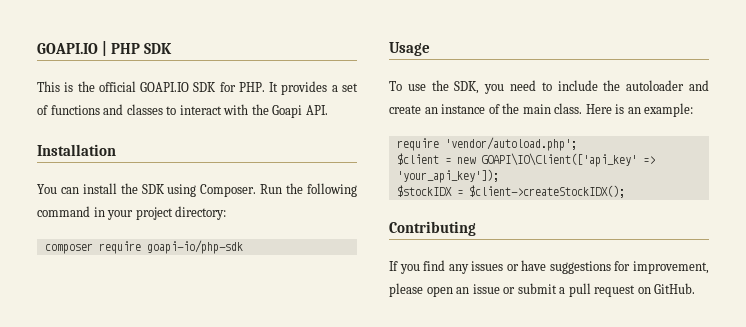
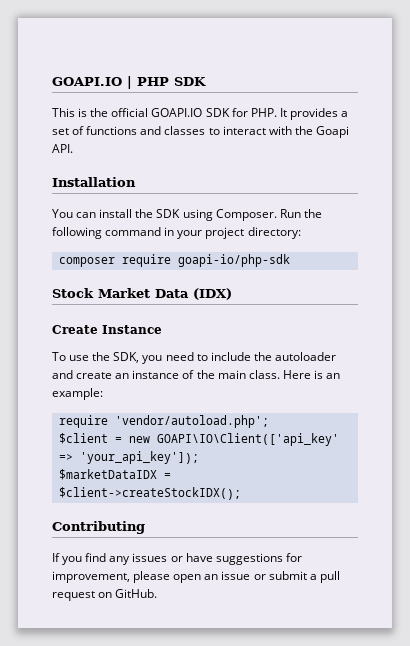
- Usage
+ Stock Market Data (IDX)
+ Create Instance
- $stockIDX = $client->createStockIDX();
+ $marketDataIDX = $client->createStockIDX();

